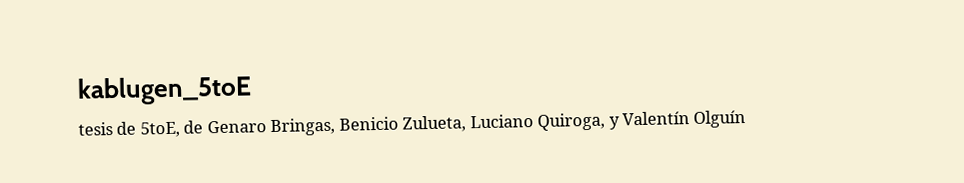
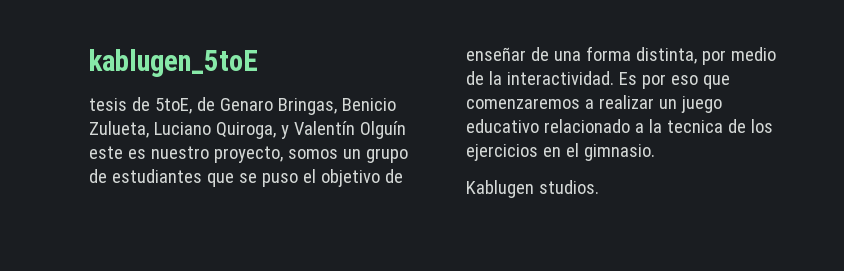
- tesis de 5toE, de Genaro Bringas, Benicio Zulueta, Luciano Quiroga, y Valentín Olguín
+ tesis de 5toE, de Genaro Bringas, Benicio Zulueta, Luciano Quiroga, y Valentín Olguín este es nuestro proyecto, somos un grupo de estudiantes que se puso el objetivo de enseñar de una forma distinta, por medio de la interactividad. Es por eso que comenzaremos a realizar un juego educativo relacionado a la tecnica de los ejercicios en el gimnasio.
+ Kablugen studios.

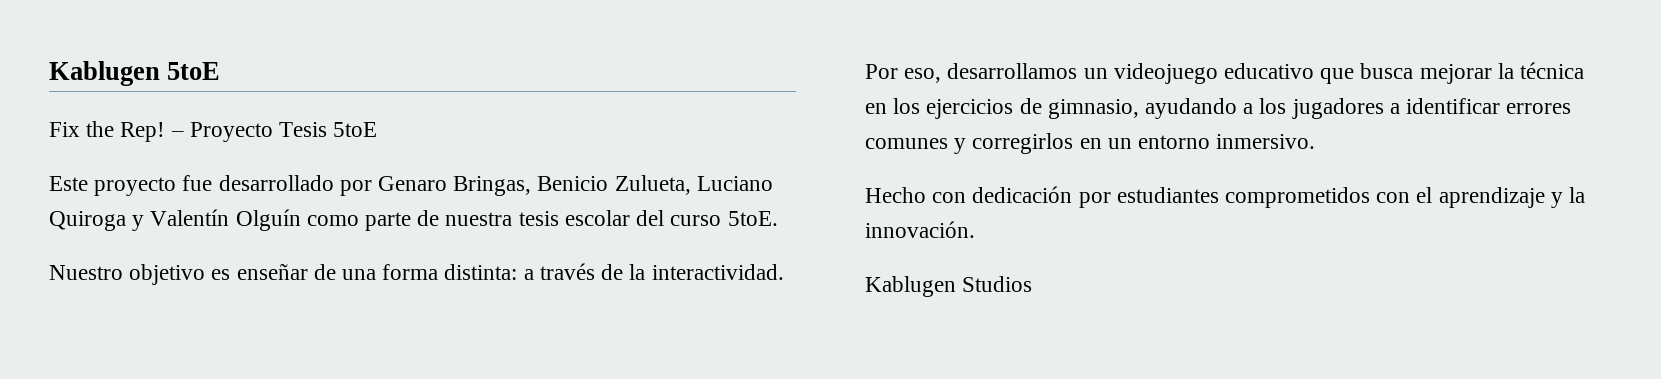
- kablugen_5toE
- tesis de 5toE, de Genaro Bringas, Benicio Zulueta, Luciano Quiroga, y Valentín Olguín este es nuestro proyecto, somos un grupo de estudiantes que se puso el objetivo de enseñar de una forma distinta, por medio de la interactividad. Es por eso que comenzaremos a realizar un juego educativo relacionado a la tecnica de los ejercicios en el gimnasio.
- Kablugen studios.
+ Kablugen 5toE
+ Fix the Rep! – Proyecto Tesis 5toE
+ Este proyecto fue desarrollado por Genaro Bringas, Benicio Zulueta, Luciano Quiroga y Valentín Olguín como parte de nuestra tesis escolar del curso 5toE.
+ Nuestro objetivo es enseñar de una forma distinta: a través de la interactividad. Por eso, desarrollamos un videojuego educativo que busca mejorar la técnica en los ejercicios de gimnasio, ayudando a los jugadores a identificar errores comunes y corregirlos en un entorno inmersivo.
+ Hecho con dedicación por estudiantes comprometidos con el aprendizaje y la innovación.
+ Kablugen Studios

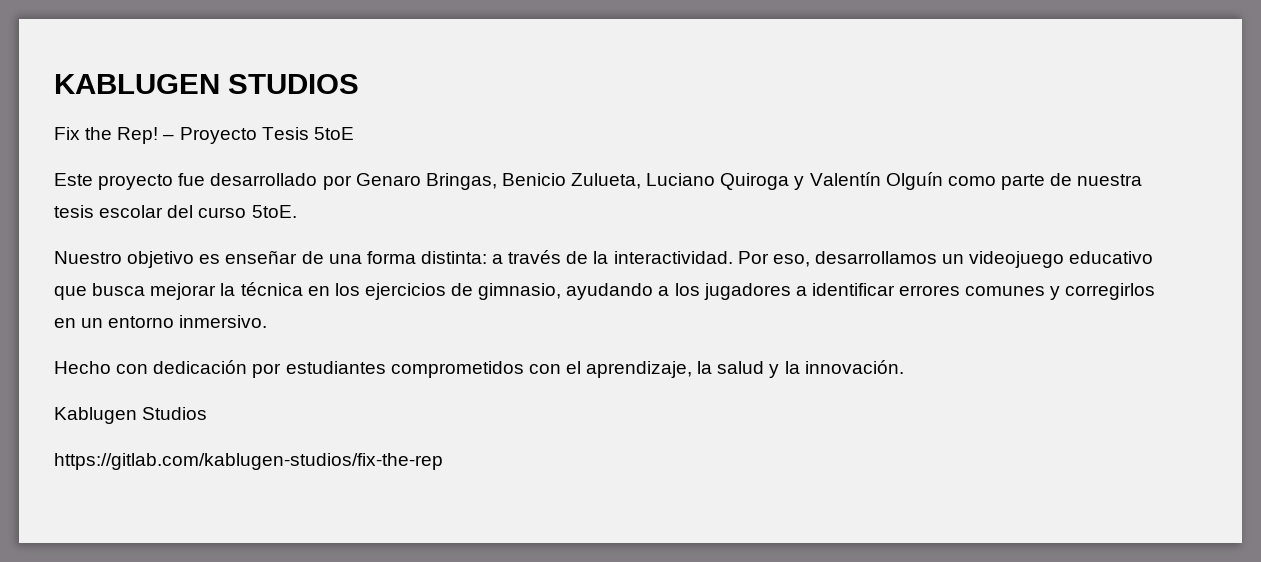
- Kablugen 5toE
+ KABLUGEN STUDIOS
- Hecho con dedicación por estudiantes comprometidos con el aprendizaje y la innovación.
+ Hecho con dedicación por estudiantes comprometidos con el aprendizaje, la salud y la innovación.
+ https://gitlab.com/kablugen-studios/fix-the-rep

